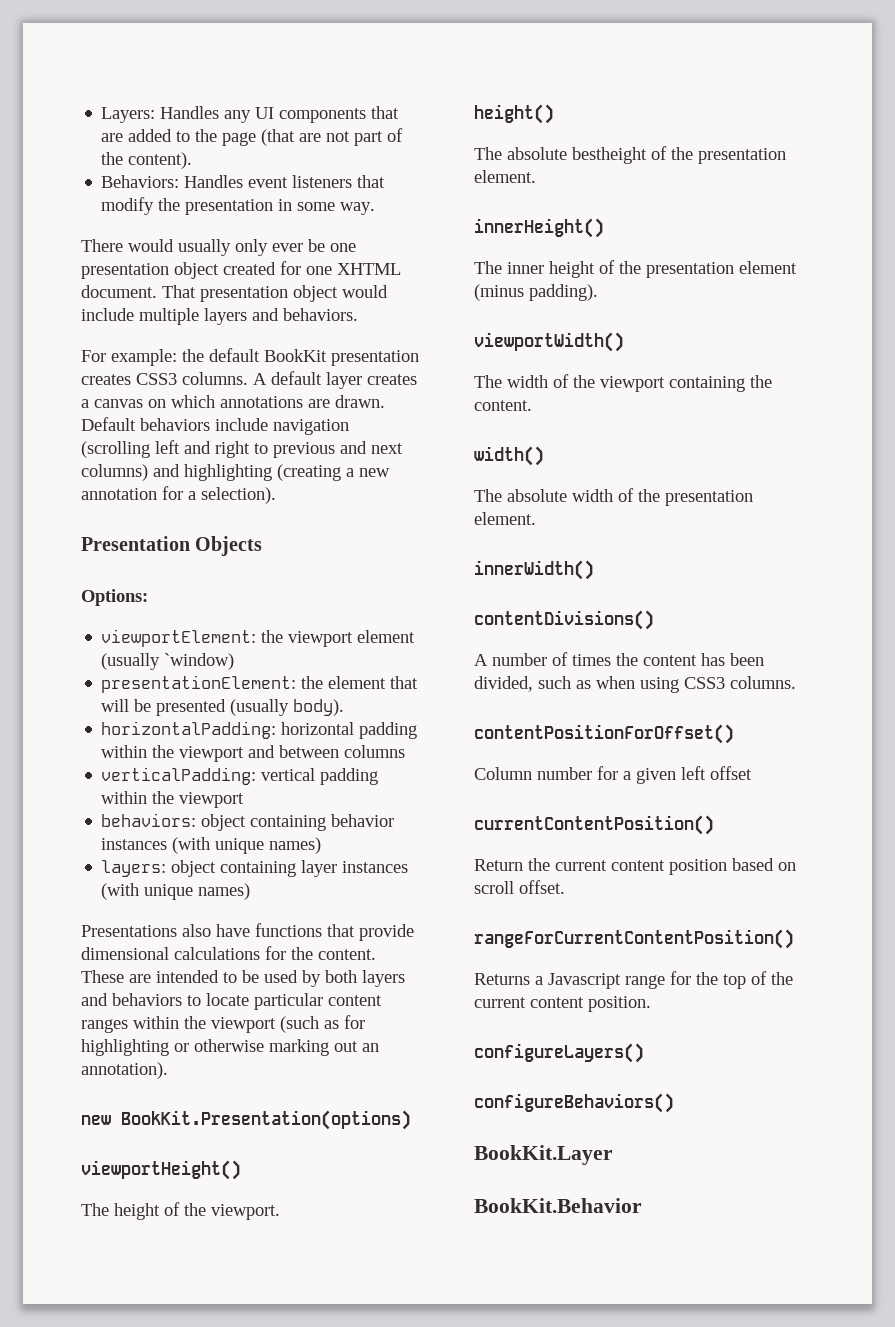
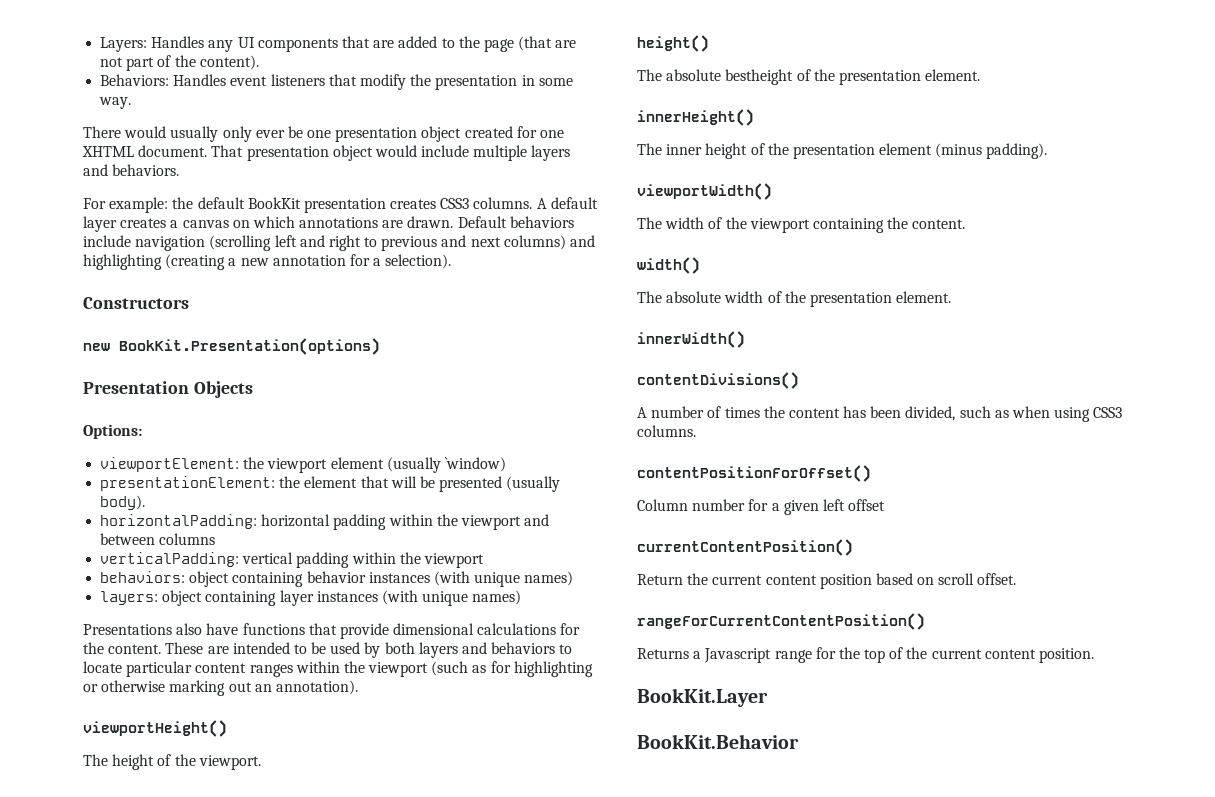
+ Constructors
+ new BookKit.Presentation(options)
- new BookKit.Presentation(options)
- configureLayers()
- configureBehaviors()

